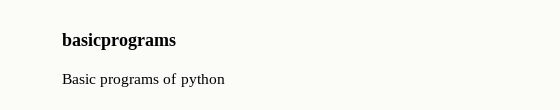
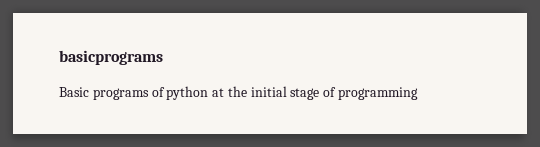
- Basic programs of python
+ Basic programs of python at the initial stage of programming

